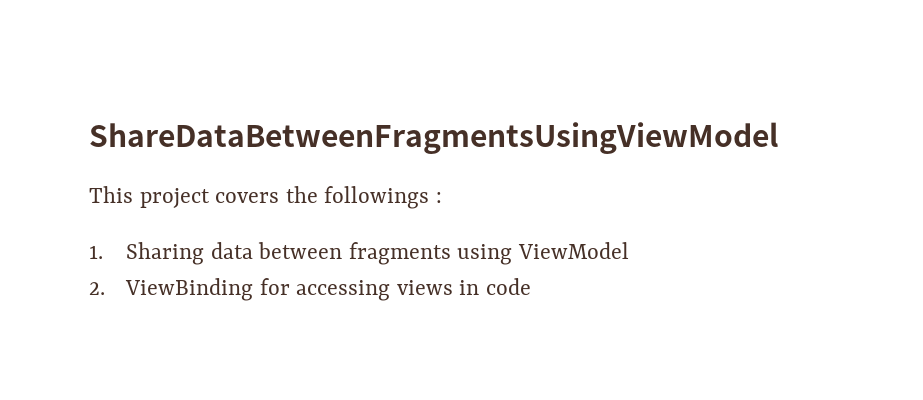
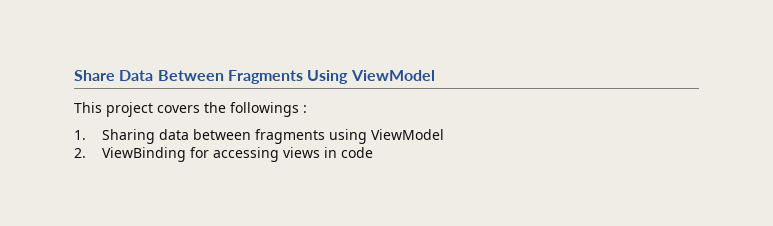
- ShareDataBetweenFragmentsUsingViewModel
+ Share Data Between Fragments Using ViewModel

